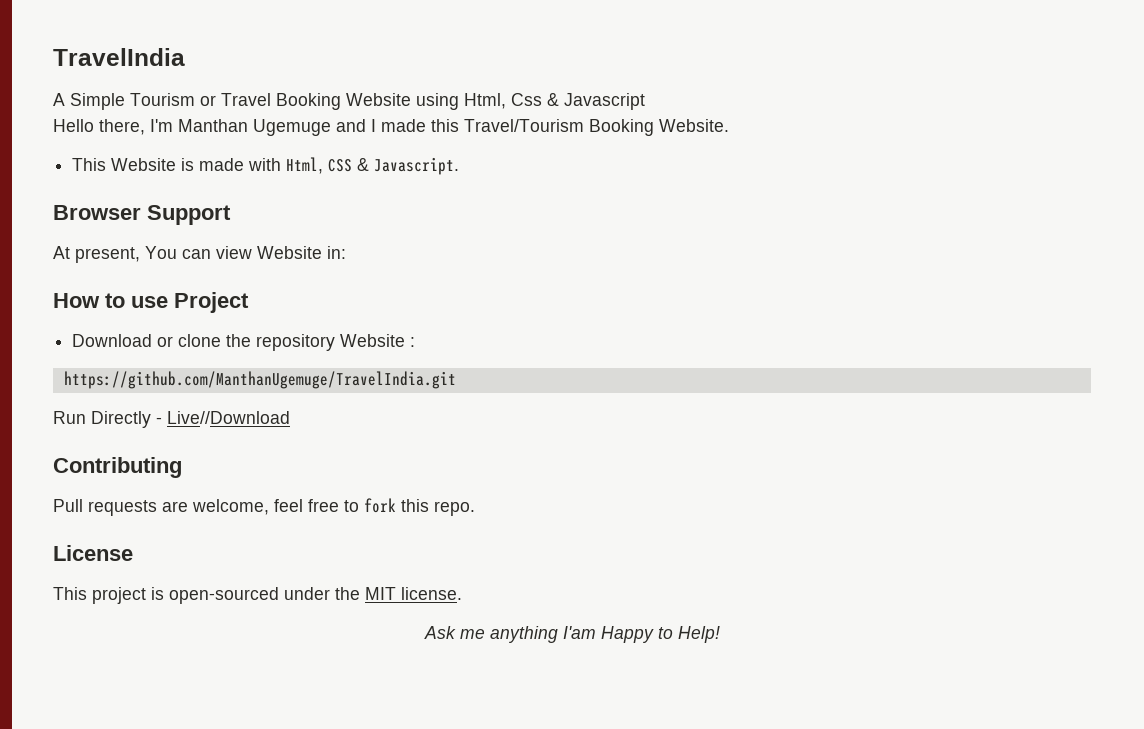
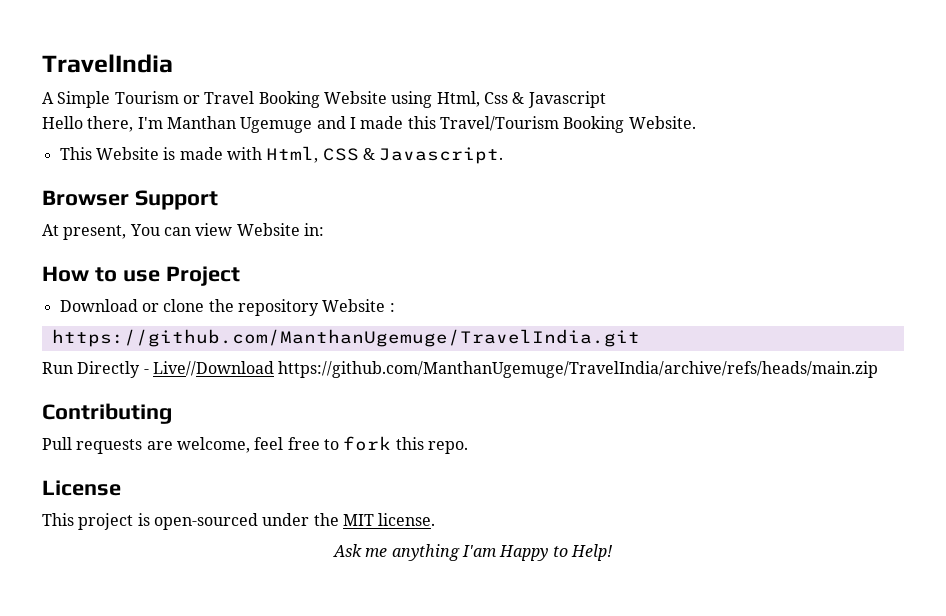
- Run Directly - Live//Download
+ Run Directly - Live//Download https://github.com/ManthanUgemuge/TravelIndia/archive/refs/heads/main.zip

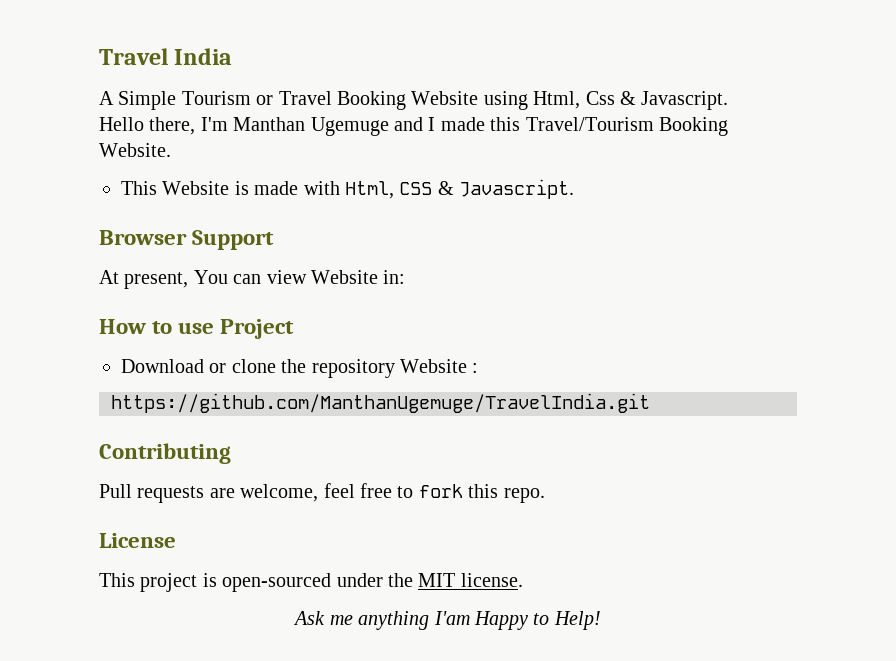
- TravelIndia
+ Travel India
- A Simple Tourism or Travel Booking Website using Html, Css & Javascript
+ A Simple Tourism or Travel Booking Website using Html, Css & Javascript.
- Run Directly - Live//Download https://github.com/ManthanUgemuge/TravelIndia/archive/refs/heads/main.zip

